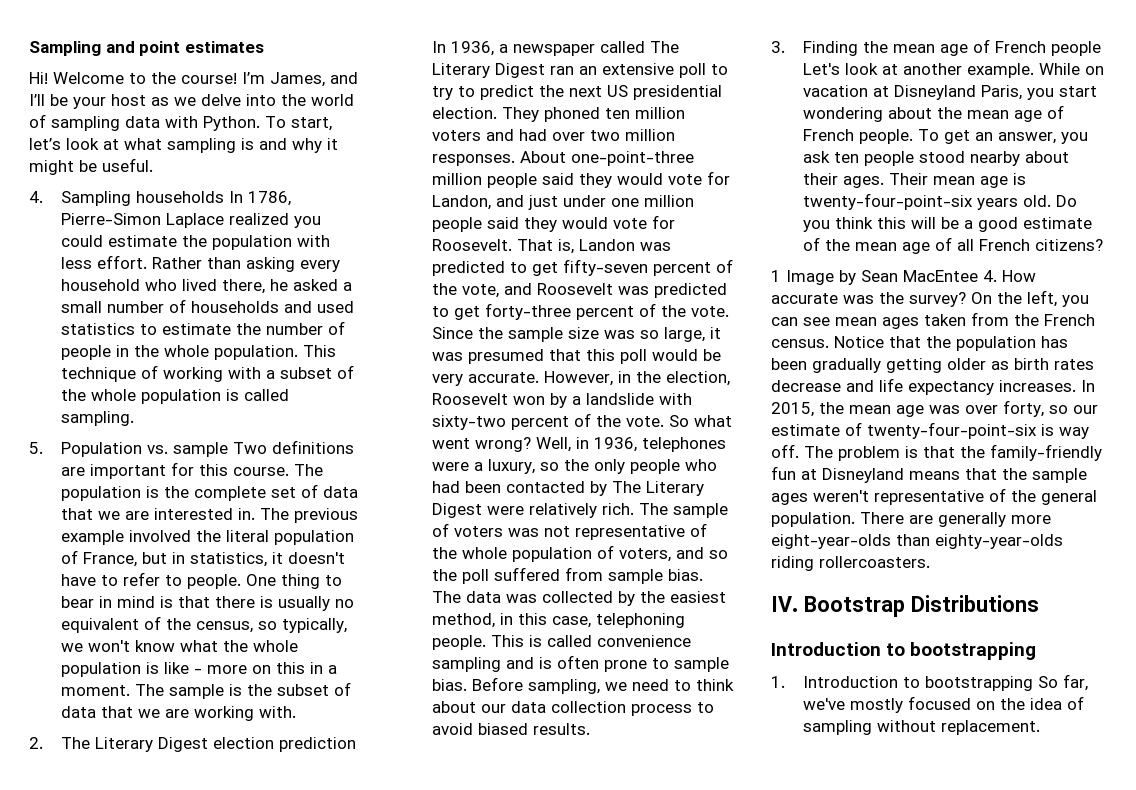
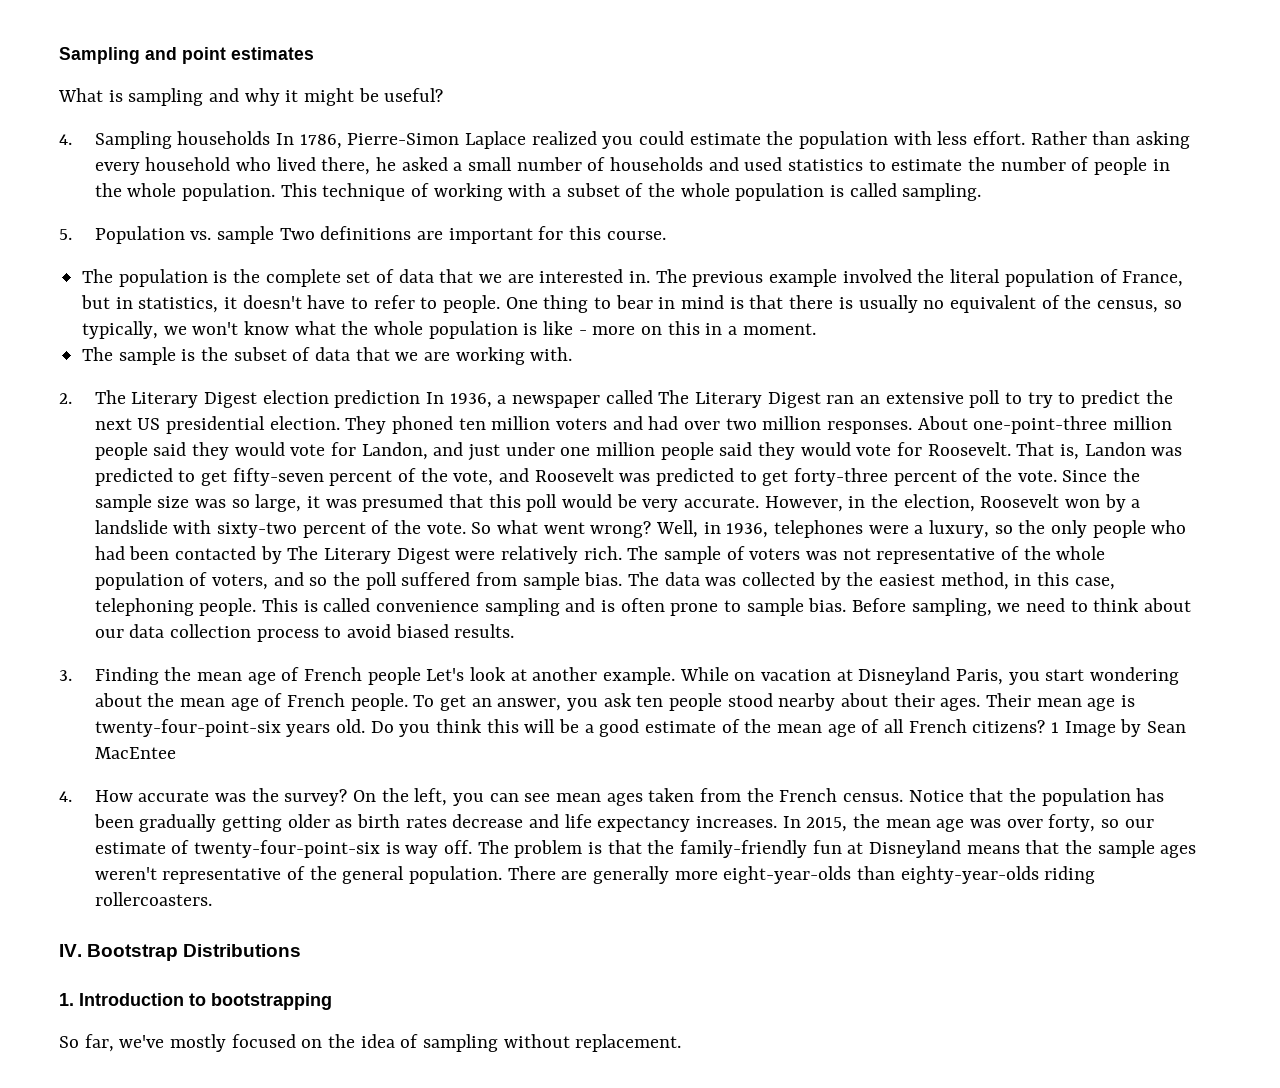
- Hi! Welcome to the course! I’m James, and I’ll be your host as we delve into the world of sampling data with Python. To start, let’s look at what sampling is and why it might be useful.
+ What is sampling and why it might be useful?
- 5. Population vs. sample Two definitions are important for this course. The population is the complete set of data that we are interested in.
+ 5. Population vs. sample Two definitions are important for this course.
+ The population is the complete set of data that we are interested in.
- One thing to bear in mind is that there is usually no equivalent of the census, so typically, we won't know what the whole population is like - more on this in a moment. The sample is the subset of data that we are working with.
+ One thing to bear in mind is that there is usually no equivalent of the census, so typically, we won't know what the whole population is like - more on this in a moment.
+ The sample is the subset of data that we are working with.
- Do you think this will be a good estimate of the mean age of all French citizens?
- 1 Image by Sean MacEntee 4. How accurate was the survey?
+ Do you think this will be a good estimate of the mean age of all French citizens? 1 Image by Sean MacEntee
+ 4. How accurate was the survey?
  IV. Bootstrap Distributions
- Introduction to bootstrapping
+ 1. Introduction to bootstrapping
- 1. Introduction to bootstrapping So far, we've mostly focused on the idea of sampling without replacement.
+ So far, we've mostly focused on the idea of sampling without replacement.

